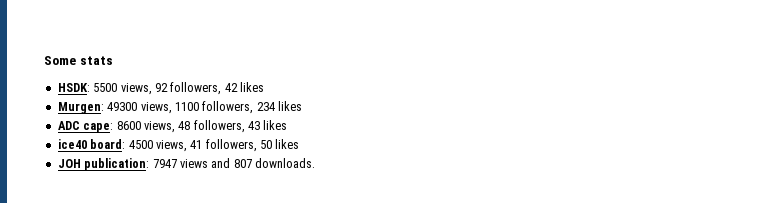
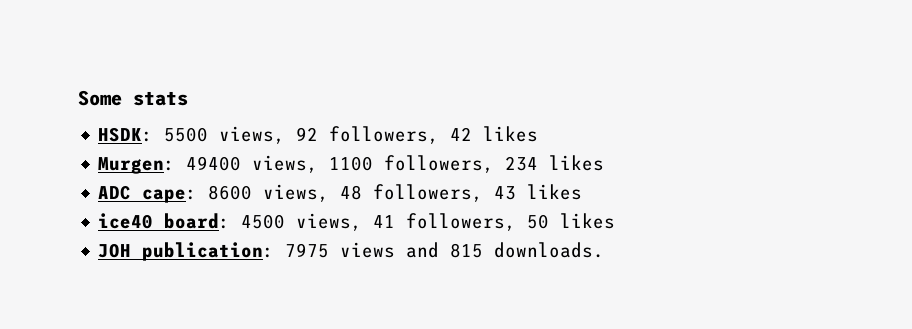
- Murgen: 49300 views, 1100 followers, 234 likes
+ Murgen: 49400 views, 1100 followers, 234 likes
- JOH publication: 7947 views and 807 downloads.
+ JOH publication: 7975 views and 815 downloads.

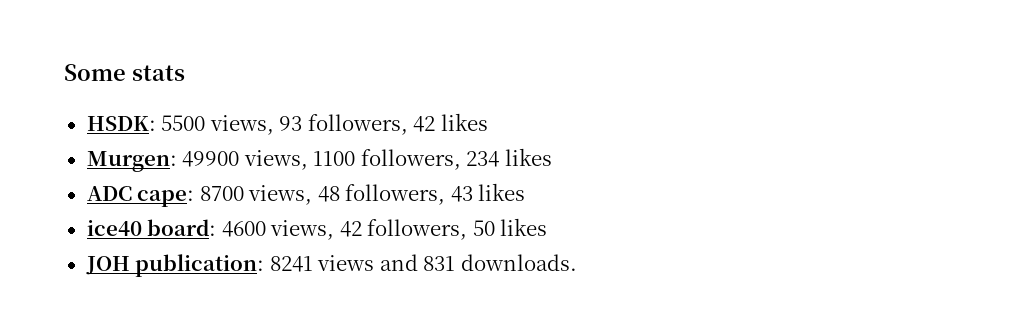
- HSDK: 5500 views, 92 followers, 42 likes
+ HSDK: 5500 views, 93 followers, 42 likes
- Murgen: 49400 views, 1100 followers, 234 likes
+ Murgen: 49900 views, 1100 followers, 234 likes
- ADC cape: 8600 views, 48 followers, 43 likes
+ ADC cape: 8700 views, 48 followers, 43 likes
- ice40 board: 4500 views, 41 followers, 50 likes
+ ice40 board: 4600 views, 42 followers, 50 likes
- JOH publication: 7975 views and 815 downloads.
+ JOH publication: 8241 views and 831 downloads.

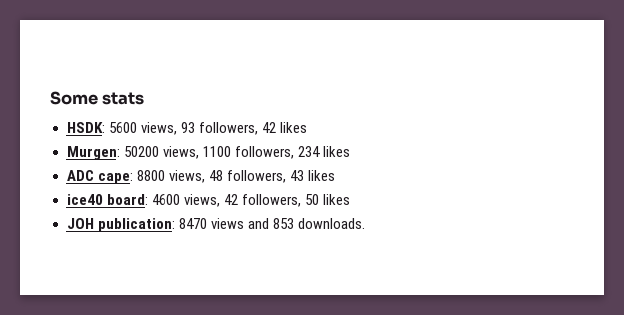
- HSDK: 5500 views, 93 followers, 42 likes
+ HSDK: 5600 views, 93 followers, 42 likes
- Murgen: 49900 views, 1100 followers, 234 likes
+ Murgen: 50200 views, 1100 followers, 234 likes
- ADC cape: 8700 views, 48 followers, 43 likes
+ ADC cape: 8800 views, 48 followers, 43 likes
- JOH publication: 8241 views and 831 downloads.
+ JOH publication: 8470 views and 853 downloads.

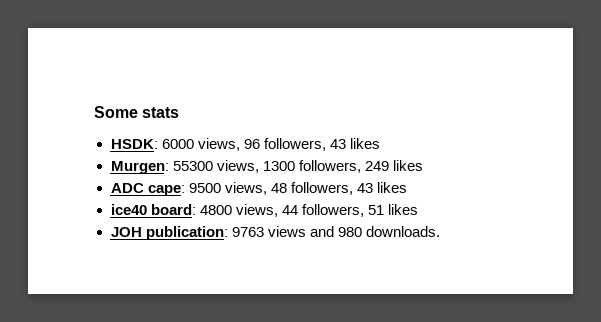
- HSDK: 5600 views, 93 followers, 42 likes
- Murgen: 50200 views, 1100 followers, 234 likes
+ HSDK: 6000 views, 96 followers, 43 likes
+ Murgen: 55300 views, 1300 followers, 249 likes
- ADC cape: 8800 views, 48 followers, 43 likes
+ ADC cape: 9500 views, 48 followers, 43 likes
- ice40 board: 4600 views, 42 followers, 50 likes
+ ice40 board: 4800 views, 44 followers, 51 likes
- JOH publication: 8470 views and 853 downloads.
+ JOH publication: 9763 views and 980 downloads.

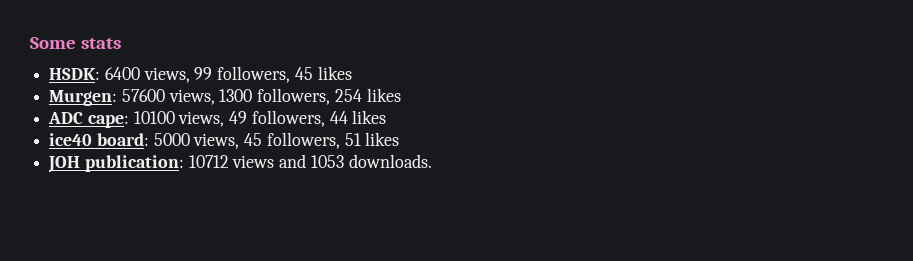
- HSDK: 6000 views, 96 followers, 43 likes
+ HSDK: 6400 views, 99 followers, 45 likes
- Murgen: 55300 views, 1300 followers, 249 likes
+ Murgen: 57600 views, 1300 followers, 254 likes
- ADC cape: 9500 views, 48 followers, 43 likes
+ ADC cape: 10100 views, 49 followers, 44 likes
- ice40 board: 4800 views, 44 followers, 51 likes
+ ice40 board: 5000 views, 45 followers, 51 likes
- JOH publication: 9763 views and 980 downloads.
+ JOH publication: 10712 views and 1053 downloads.

